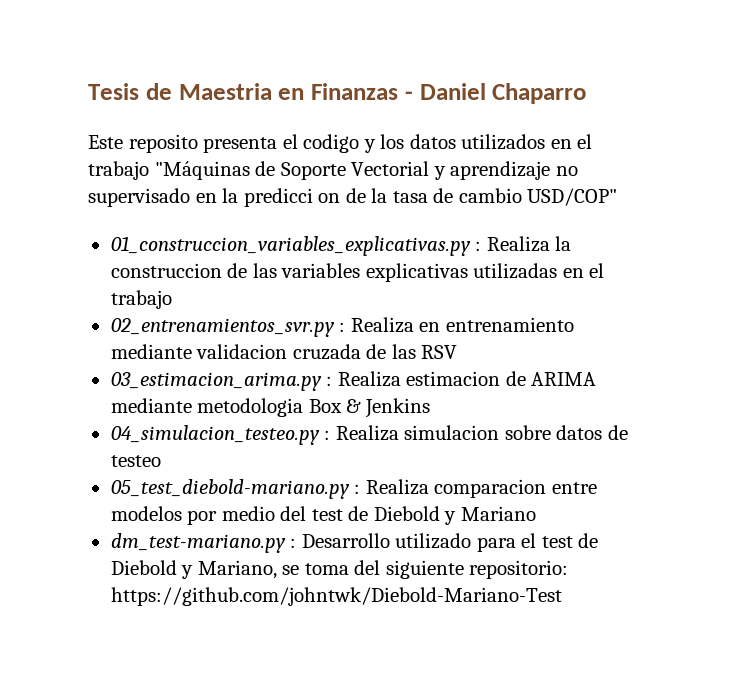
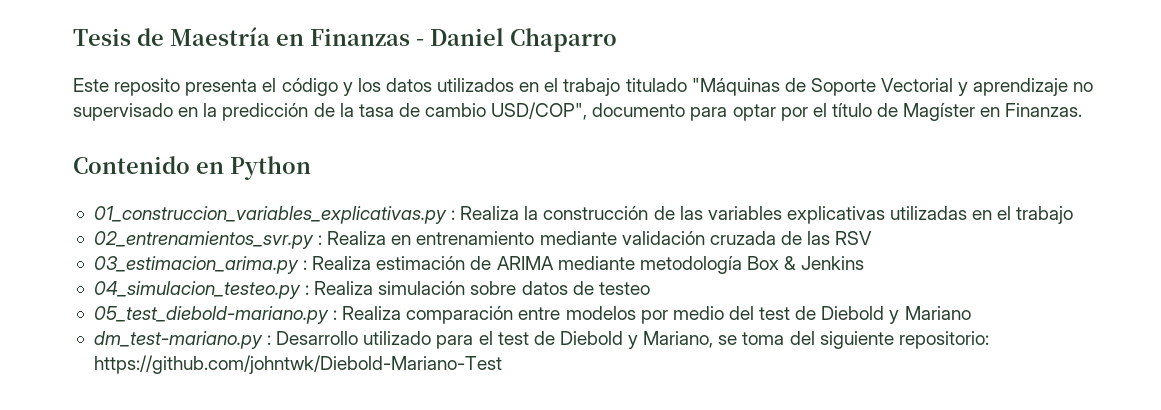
- Tesis de Maestria en Finanzas - Daniel Chaparro
+ Tesis de Maestría en Finanzas - Daniel Chaparro
- Este reposito presenta el codigo y los datos utilizados en el trabajo "Máquinas de Soporte Vectorial y aprendizaje no supervisado en la predicci on de la tasa de cambio USD/COP"
+ Este reposito presenta el código y los datos utilizados en el trabajo titulado "Máquinas de Soporte Vectorial y aprendizaje no supervisado en la predicción de la tasa de cambio USD/COP", documento para optar por el título de Magíster en Finanzas.
+ Contenido en Python
- 01_construccion_variables_explicativas.py : Realiza la construccion de las variables explicativas utilizadas en el trabajo
+ 01_construccion_variables_explicativas.py : Realiza la construcción de las variables explicativas utilizadas en el trabajo
- 02_entrenamientos_svr.py : Realiza en entrenamiento mediante validacion cruzada de las RSV
+ 02_entrenamientos_svr.py : Realiza en entrenamiento mediante validación cruzada de las RSV
- 03_estimacion_arima.py : Realiza estimacion de ARIMA mediante metodologia Box & Jenkins
+ 03_estimacion_arima.py : Realiza estimación de ARIMA mediante metodología Box & Jenkins
- 04_simulacion_testeo.py : Realiza simulacion sobre datos de testeo
+ 04_simulacion_testeo.py : Realiza simulación sobre datos de testeo
- 05_test_diebold-mariano.py : Realiza comparacion entre modelos por medio del test de Diebold y Mariano
+ 05_test_diebold-mariano.py : Realiza comparación entre modelos por medio del test de Diebold y Mariano

